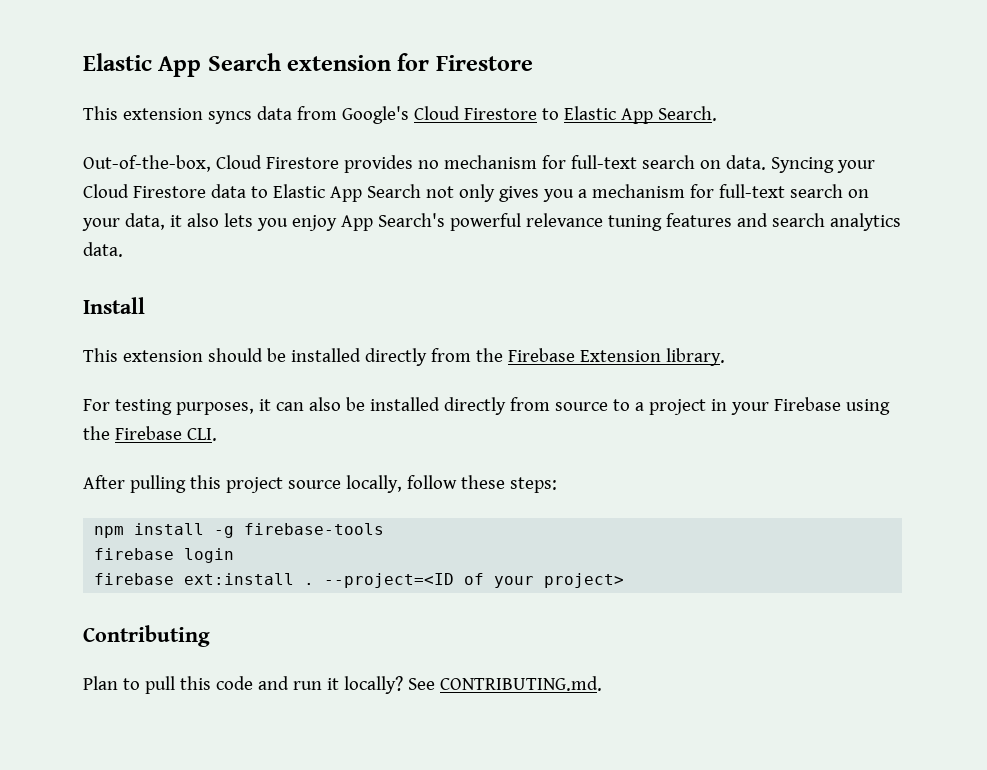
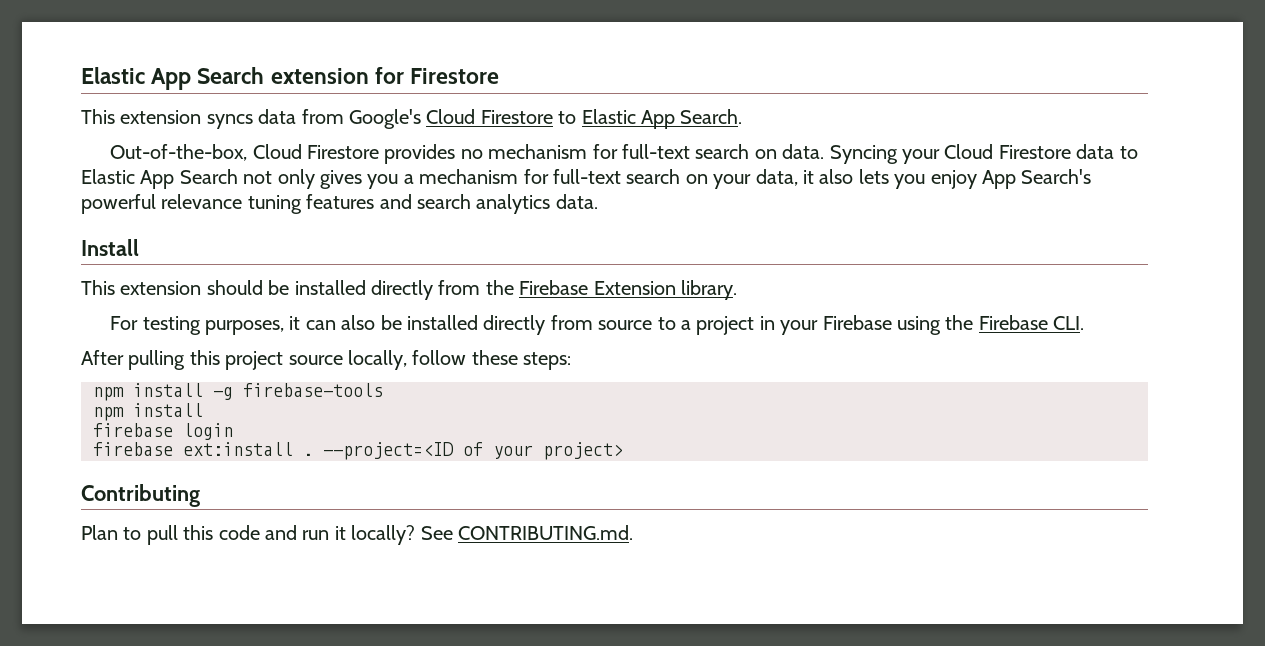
  npm install -g firebase-tools
+ npm install

